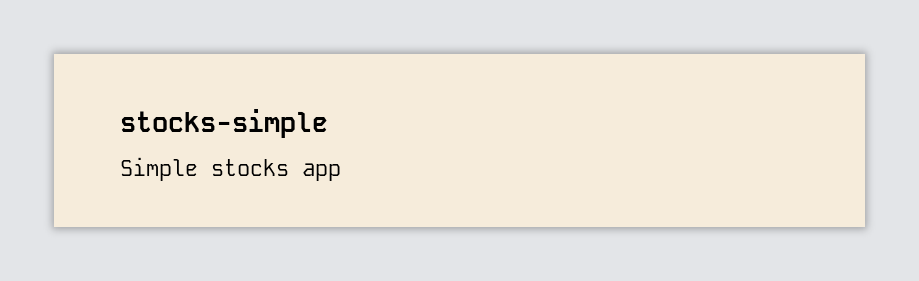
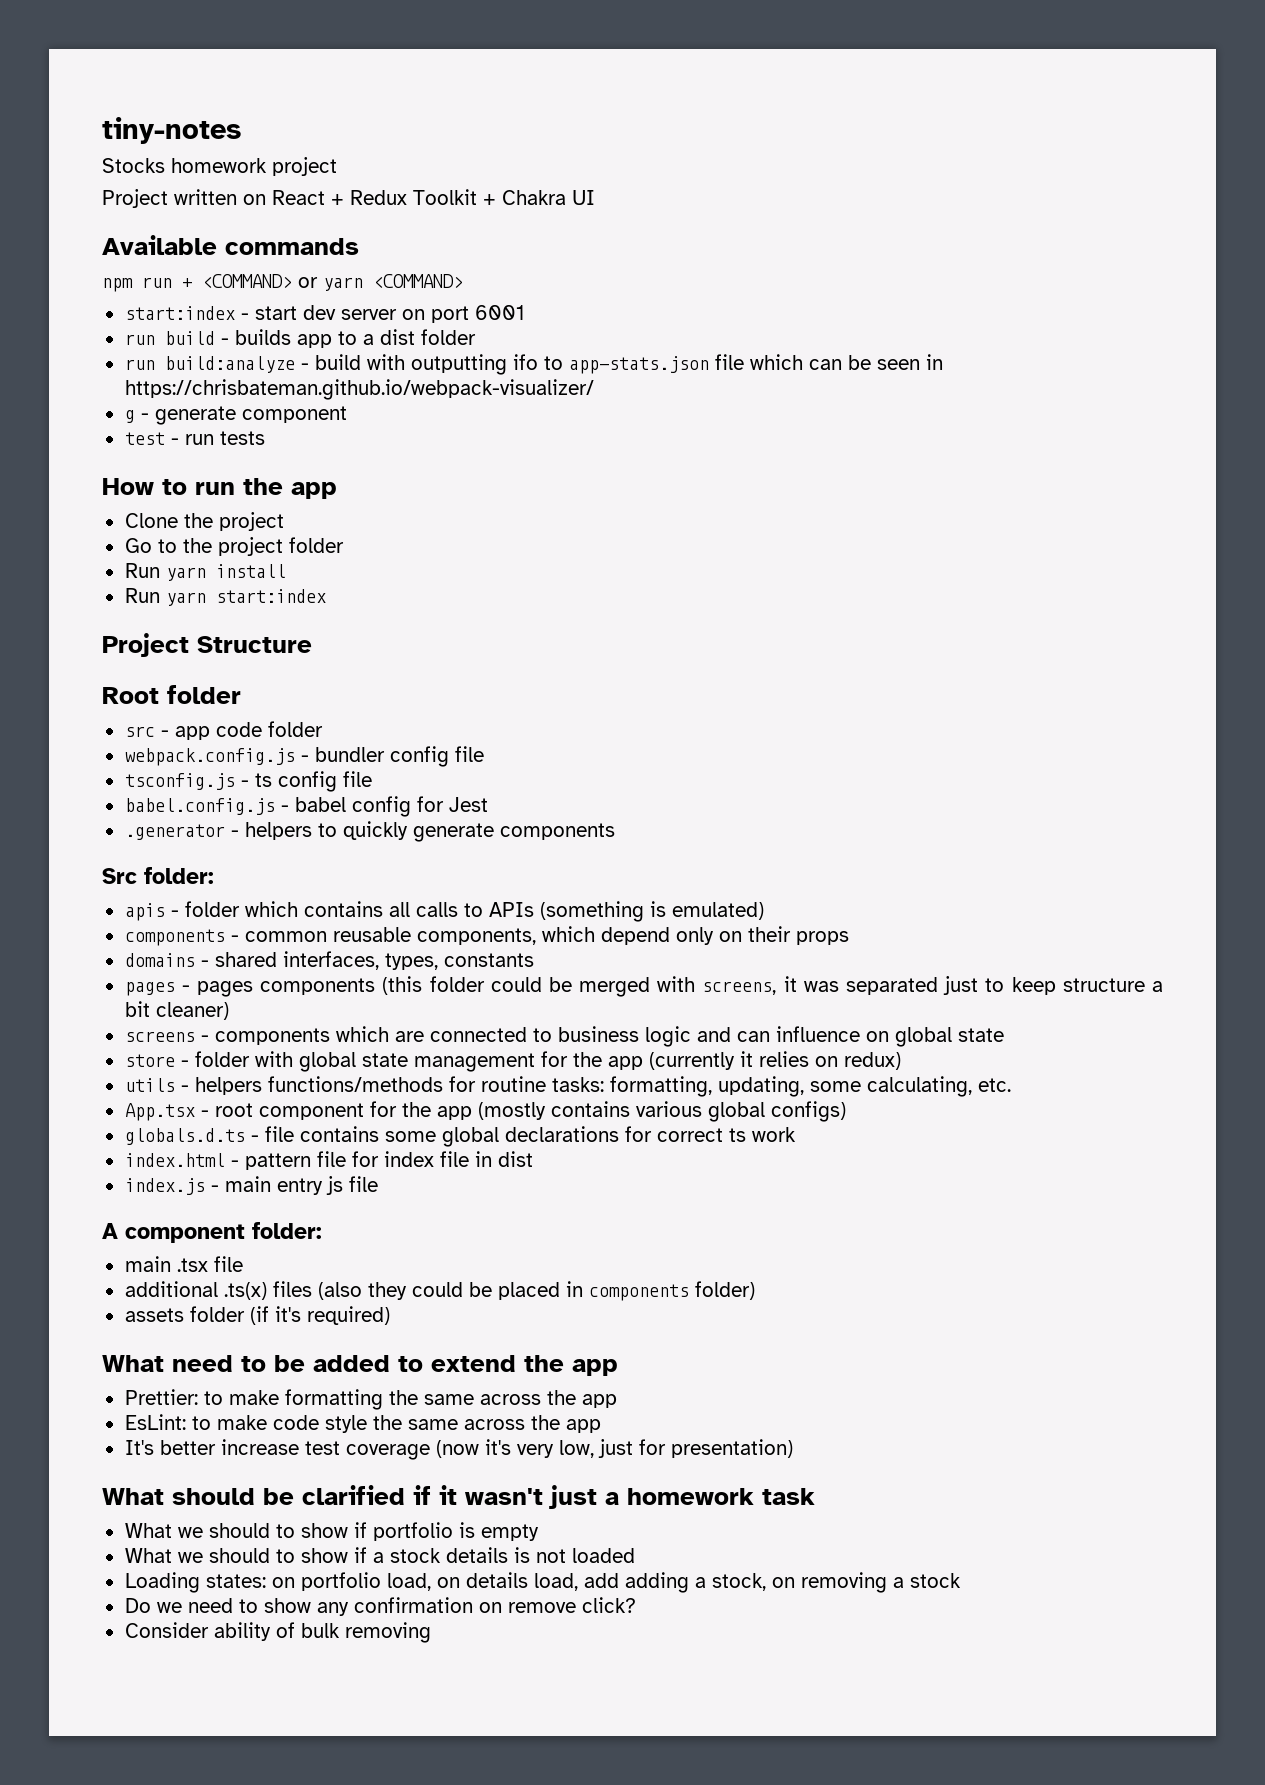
- stocks-simple
- Simple stocks app
+ tiny-notes
+ Stocks homework project
+ Project written on React + Redux Toolkit + Chakra UI
+ Available commands
+ npm run + <COMMAND> or yarn <COMMAND>
+ start:index - start dev server on port 6001
+ run build - builds app to a dist folder
+ run build:analyze - build with outputting ifo to app-stats.json file which can be seen in https://chrisbateman.github.io/webpack-visualizer/
+ g - generate component
+ test - run tests
+ How to run the app
+ Clone the project
+ Go to the project folder
+ Run yarn install
+ Run yarn start:index
+ Project Structure
+ Root folder
+ src - app code folder
+ webpack.config.js - bundler config file
+ tsconfig.js - ts config file
+ babel.config.js - babel config for Jest
+ .generator - helpers to quickly generate components
+ Src folder:
+ apis - folder which contains all calls to APIs (something is emulated)
+ components - common reusable components, which depend only on their props
+ domains - shared interfaces, types, constants
+ pages - pages components (this folder could be merged with screens, it was separated just to keep structure a bit cleaner)
+ screens - components which are connected to business logic and can influence on global state
+ store - folder with global state management for the app (currently it relies on redux)
+ utils - helpers functions/methods for routine tasks: formatting, updating, some calculating, etc.
+ App.tsx - root component for the app (mostly contains various global configs)
+ globals.d.ts - file contains some global declarations for correct ts work
+ index.html - pattern file for index file in dist
+ index.js - main entry js file
+ A component folder:
+ main .tsx file
+ additional .ts(x) files (also they could be placed in components folder)
+ assets folder (if it's required)
+ What need to be added to extend the app
+ Prettier: to make formatting the same across the app
+ EsLint: to make code style the same across the app
+ It's better increase test coverage (now it's very low, just for presentation)
+ What should be clarified if it wasn't just a homework task
+ What we should to show if portfolio is empty
+ What we should to show if a stock details is not loaded
+ Loading states: on portfolio load, on details load, add adding a stock, on removing a stock
+ Do we need to show any confirmation on remove click?
+ Consider ability of bulk removing

